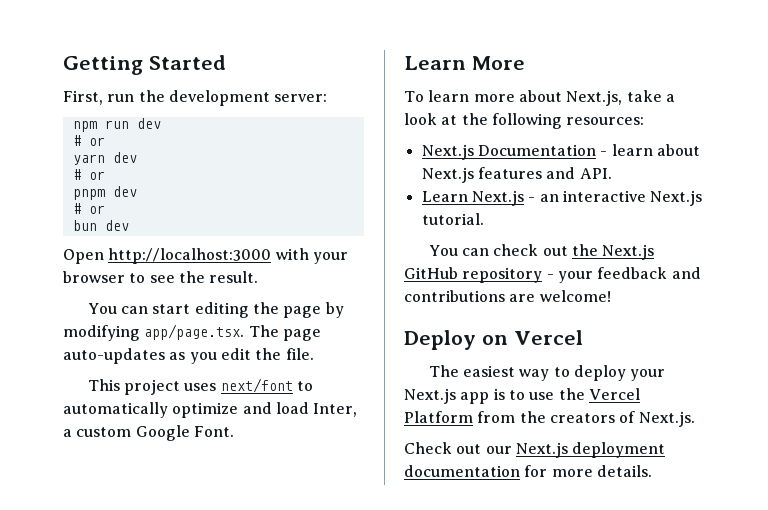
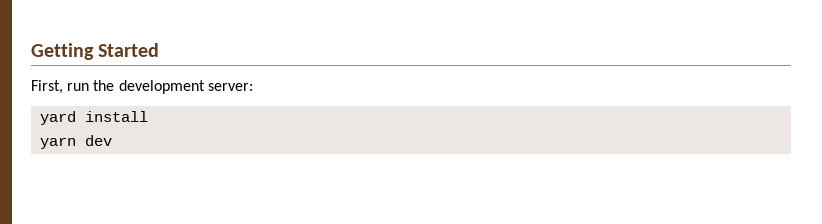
- npm run dev
- # or
+ yard install
  yarn dev
- # or
- pnpm dev
- # or
- bun dev
- Open http://localhost:3000 with your browser to see the result.
- You can start editing the page by modifying app/page.tsx. The page auto-updates as you edit the file.
- This project uses next/font to automatically optimize and load Inter, a custom Google Font.
- Learn More
- To learn more about Next.js, take a look at the following resources:
- Next.js Documentation - learn about Next.js features and API.
- Learn Next.js - an interactive Next.js tutorial.
- You can check out the Next.js GitHub repository - your feedback and contributions are welcome!
- Deploy on Vercel
- The easiest way to deploy your Next.js app is to use the Vercel Platform from the creators of Next.js.
- Check out our Next.js deployment documentation for more details.

